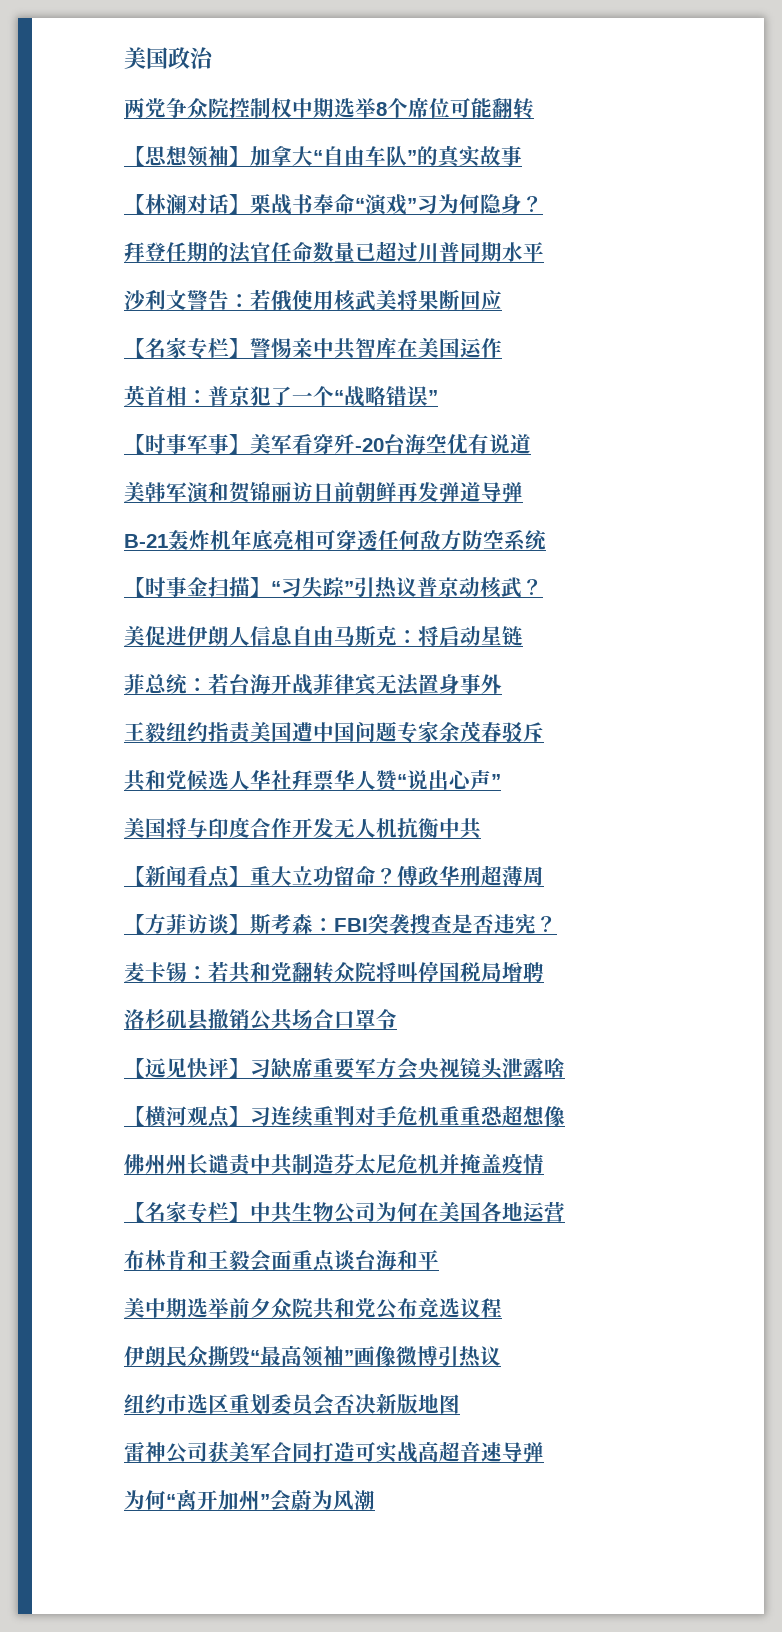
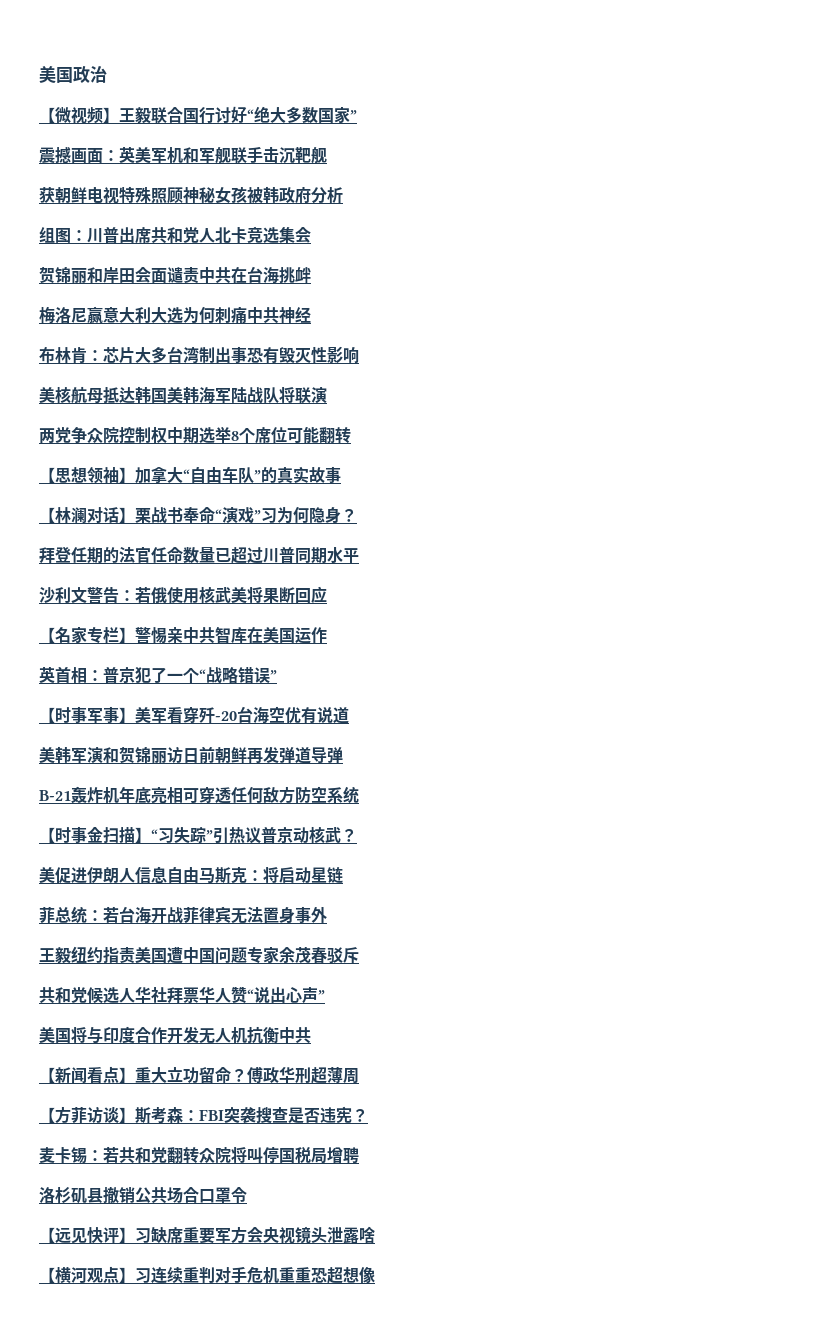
+ 【微视频】王毅联合国行讨好“绝大多数国家”
+ 震撼画面：英美军机和军舰联手击沉靶舰
+ 获朝鲜电视特殊照顾神秘女孩被韩政府分析
+ 组图：川普出席共和党人北卡竞选集会
+ 贺锦丽和岸田会面谴责中共在台海挑衅
+ 梅洛尼赢意大利大选为何刺痛中共神经
+ 布林肯：芯片大多台湾制出事恐有毁灭性影响
+ 美核航母抵达韩国美韩海军陆战队将联演
- 佛州州长谴责中共制造芬太尼危机并掩盖疫情
- 【名家专栏】中共生物公司为何在美国各地运营
- 布林肯和王毅会面重点谈台海和平
- 美中期选举前夕众院共和党公布竞选议程
- 伊朗民众撕毁“最高领袖”画像微博引热议
- 纽约市选区重划委员会否决新版地图
- 雷神公司获美军合同打造可实战高超音速导弹
- 为何“离开加州”会蔚为风潮

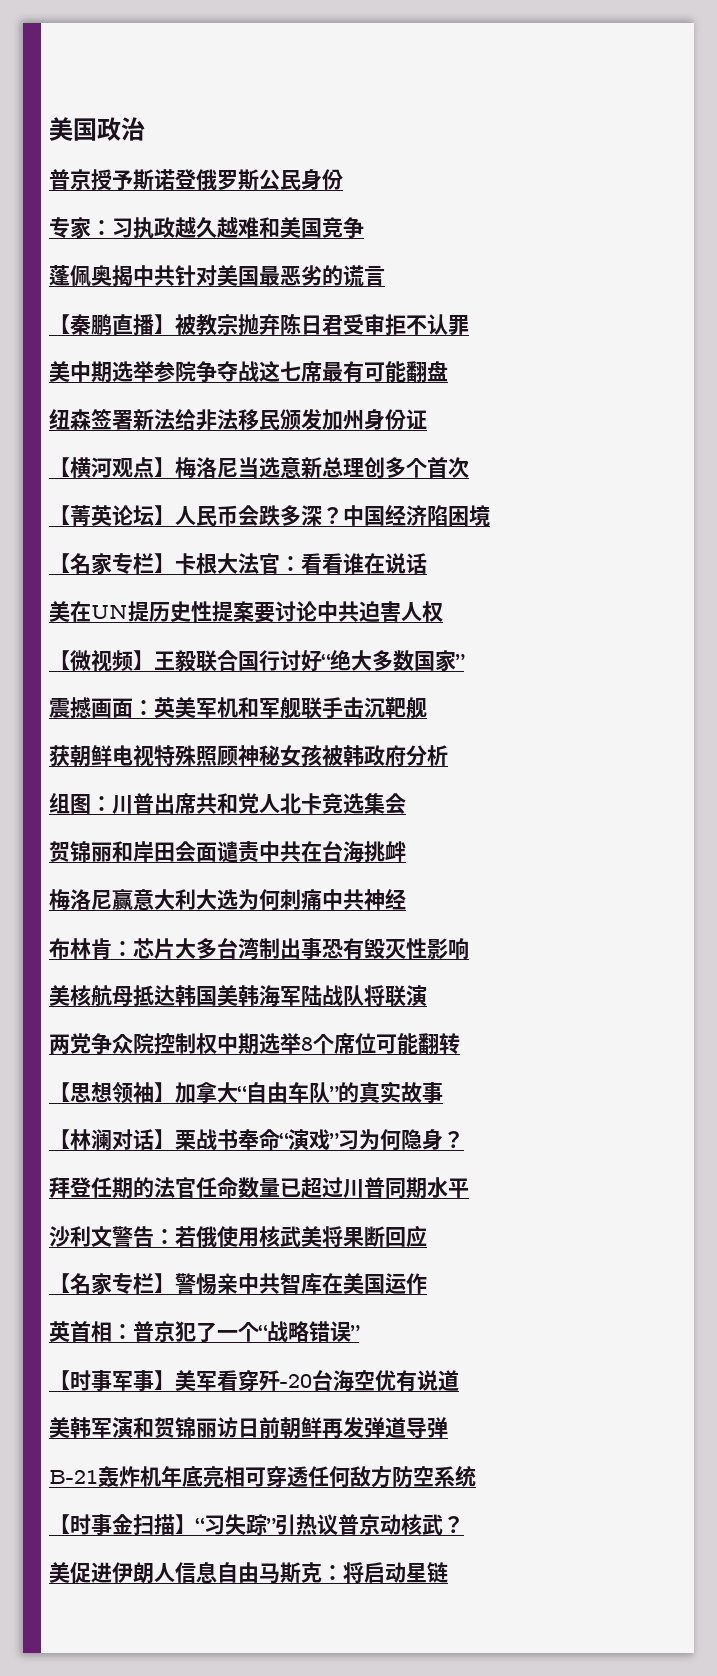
+ 普京授予斯诺登俄罗斯公民身份
+ 专家：习执政越久越难和美国竞争
+ 蓬佩奥揭中共针对美国最恶劣的谎言
+ 【秦鹏直播】被教宗抛弃陈日君受审拒不认罪
+ 美中期选举参院争夺战这七席最有可能翻盘
+ 纽森签署新法给非法移民颁发加州身份证
+ 【横河观点】梅洛尼当选意新总理创多个首次
+ 【菁英论坛】人民币会跌多深？中国经济陷困境
+ 【名家专栏】卡根大法官：看看谁在说话
+ 美在UN提历史性提案要讨论中共迫害人权
- 菲总统：若台海开战菲律宾无法置身事外
- 王毅纽约指责美国遭中国问题专家余茂春驳斥
- 共和党候选人华社拜票华人赞“说出心声”
- 美国将与印度合作开发无人机抗衡中共
- 【新闻看点】重大立功留命？傅政华刑超薄周
- 【方菲访谈】斯考森：FBI突袭搜查是否违宪？
- 麦卡锡：若共和党翻转众院将叫停国税局增聘
- 洛杉矶县撤销公共场合口罩令
- 【远见快评】习缺席重要军方会央视镜头泄露啥
- 【横河观点】习连续重判对手危机重重恐超想像

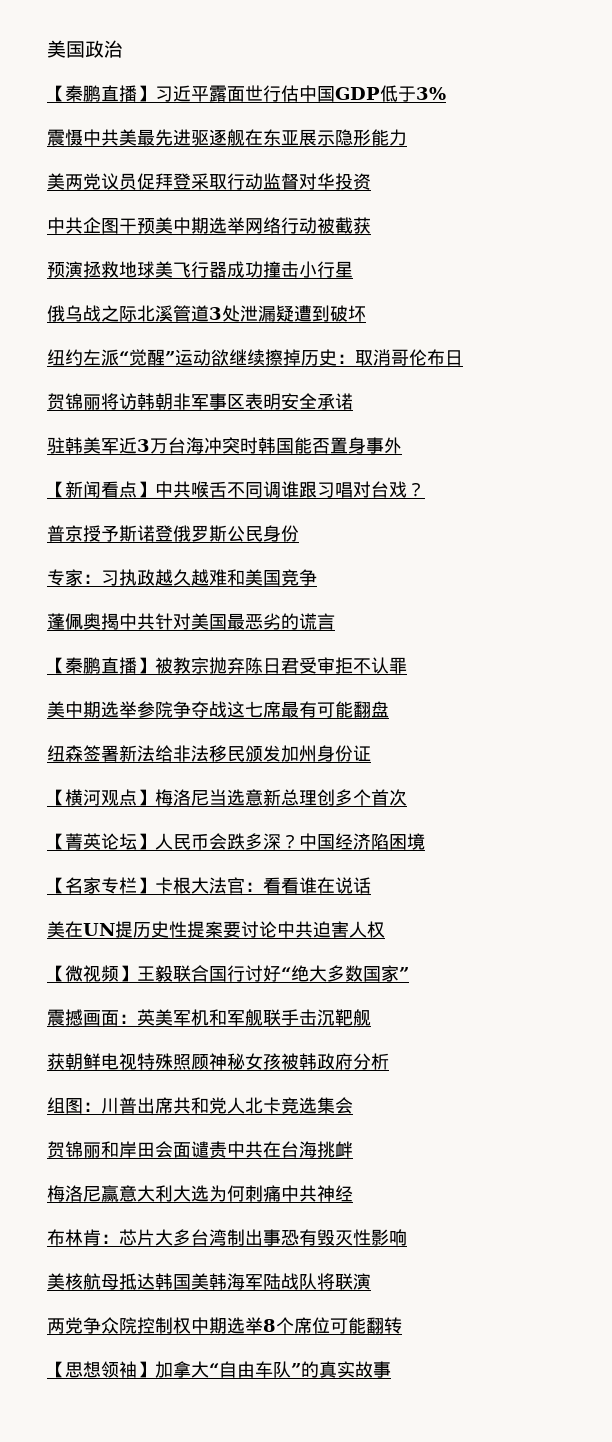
+ 【秦鹏直播】习近平露面世行估中国GDP低于3%
+ 震慑中共美最先进驱逐舰在东亚展示隐形能力
+ 美两党议员促拜登采取行动监督对华投资
+ 中共企图干预美中期选举网络行动被截获
+ 预演拯救地球美飞行器成功撞击小行星
+ 俄乌战之际北溪管道3处泄漏疑遭到破坏
+ 纽约左派“觉醒”运动欲继续擦掉历史：取消哥伦布日
+ 贺锦丽将访韩朝非军事区表明安全承诺
+ 驻韩美军近3万台海冲突时韩国能否置身事外
+ 【新闻看点】中共喉舌不同调谁跟习唱对台戏？
- 【林澜对话】栗战书奉命“演戏”习为何隐身？
- 拜登任期的法官任命数量已超过川普同期水平
- 沙利文警告：若俄使用核武美将果断回应
- 【名家专栏】警惕亲中共智库在美国运作
- 英首相：普京犯了一个“战略错误”
- 【时事军事】美军看穿歼-20台海空优有说道
- 美韩军演和贺锦丽访日前朝鲜再发弹道导弹
- B-21轰炸机年底亮相可穿透任何敌方防空系统
- 【时事金扫描】“习失踪”引热议普京动核武？
- 美促进伊朗人信息自由马斯克：将启动星链

